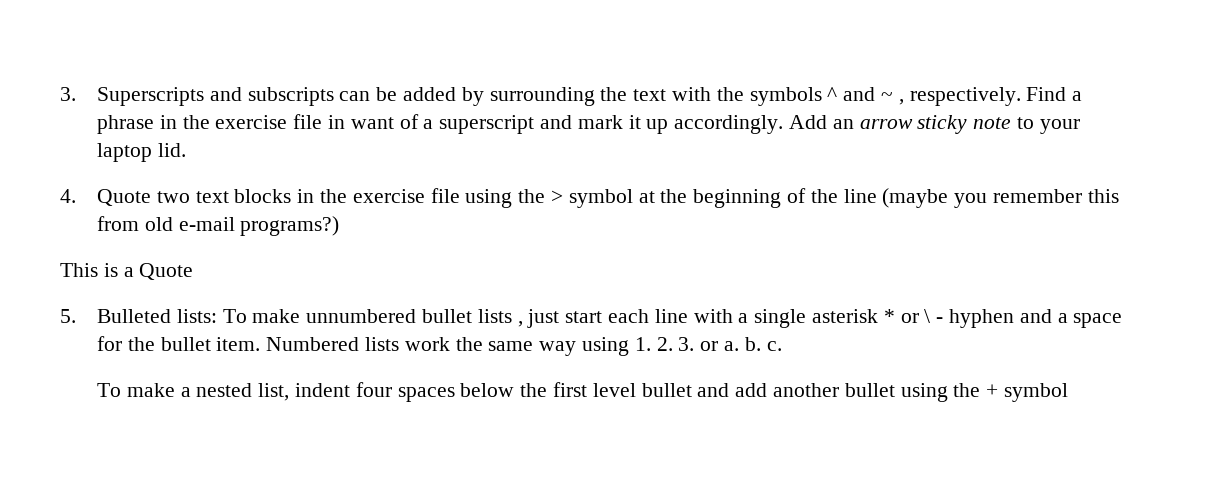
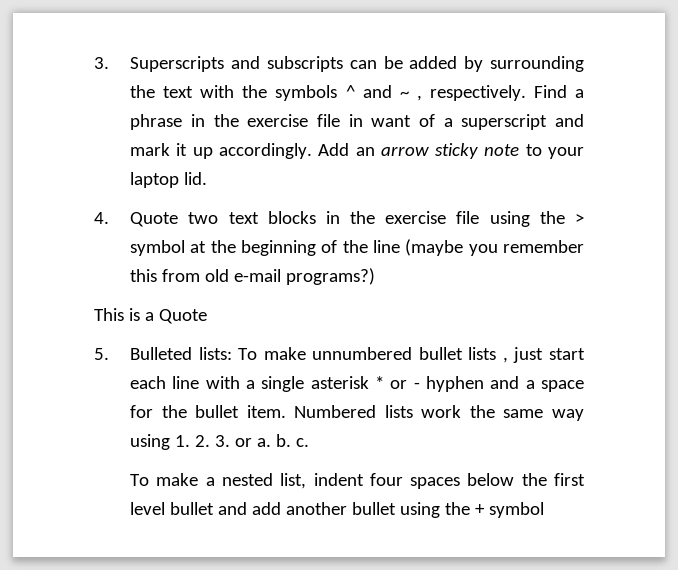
- 5. Bulleted lists: To make unnumbered bullet lists , just start each line with a single asterisk * or \ - hyphen and a space for the bullet item.
+ 5. Bulleted lists: To make unnumbered bullet lists , just start each line with a single asterisk * or - hyphen and a space for the bullet item.

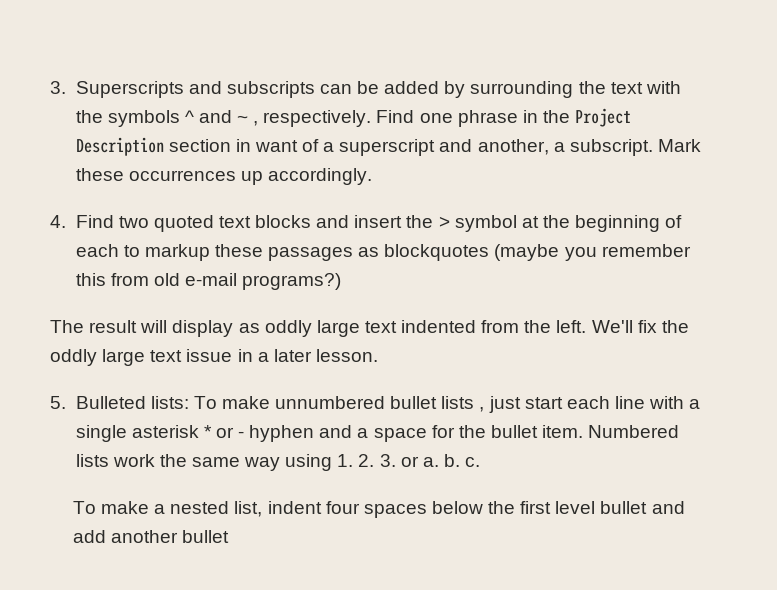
- Find a phrase in the exercise file in want of a superscript and mark it up accordingly. Add an arrow sticky note to your laptop lid.
- 4. Quote two text blocks in the exercise file using the > symbol at the beginning of the line (maybe you remember this from old e-mail programs?)
+ Find one phrase in the Project Description section in want of a superscript and another, a subscript. Mark these occurrences up accordingly.
+ 4. Find two quoted text blocks and insert the > symbol at the beginning of each to markup these passages as blockquotes (maybe you remember this from old e-mail programs?)
- This is a Quote
+ The result will display as oddly large text indented from the left. We'll fix the oddly large text issue in a later lesson.
- To make a nested list, indent four spaces below the first level bullet and add another bullet using the + symbol
+ To make a nested list, indent four spaces below the first level bullet and add another bullet

